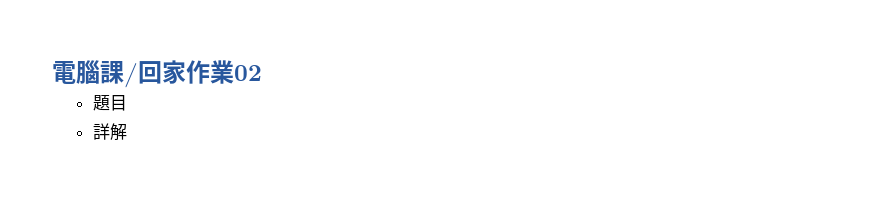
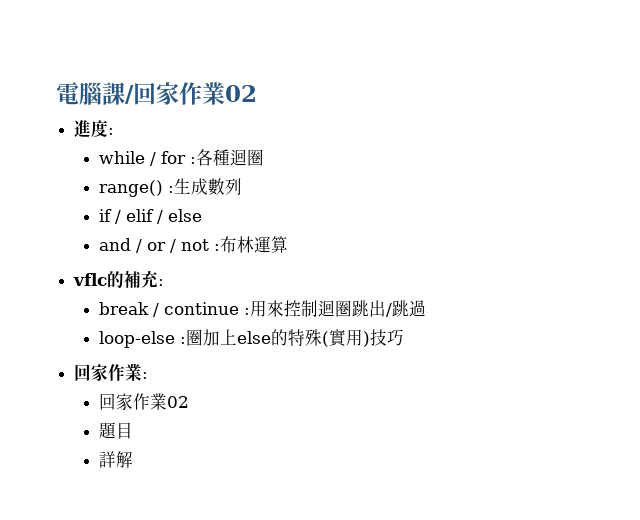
+ 進度:
+ while / for :各種迴圈
+ range() :生成數列
+ if / elif / else
+ and / or / not :布林運算
+ vflc的補充:
+ break / continue :用來控制迴圈跳出/跳過
+ loop-else :圈加上else的特殊(實用)技巧
+ 回家作業:
+ 回家作業02

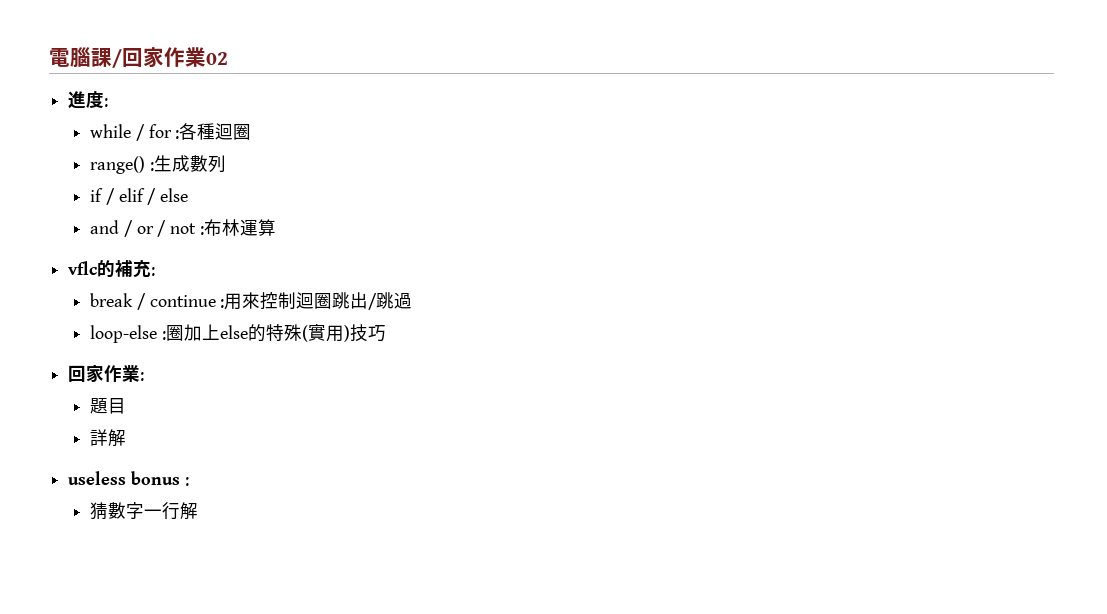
  回家作業:
- 回家作業02
+ useless bonus :
+ 猜數字一行解

